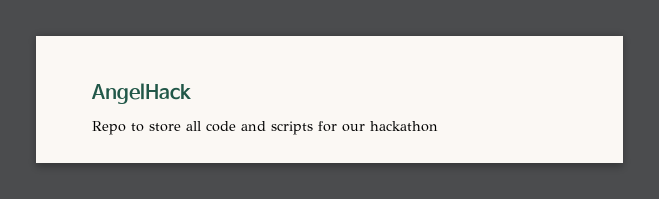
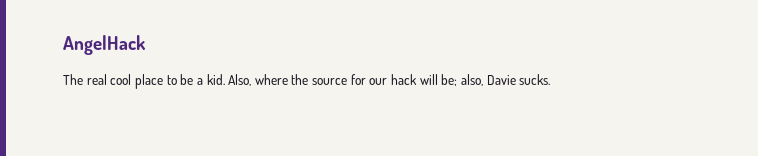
- Repo to store all code and scripts for our hackathon
+ The real cool place to be a kid. Also, where the source for our hack will be; also, Davie sucks.

